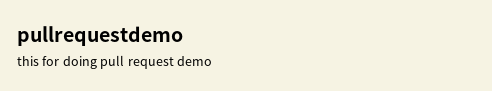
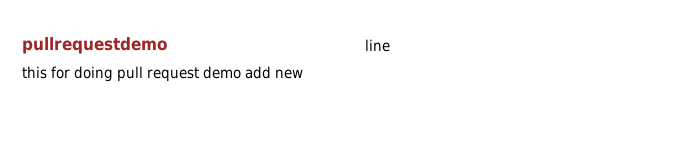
- this for doing pull request demo
+ this for doing pull request demo add new line

